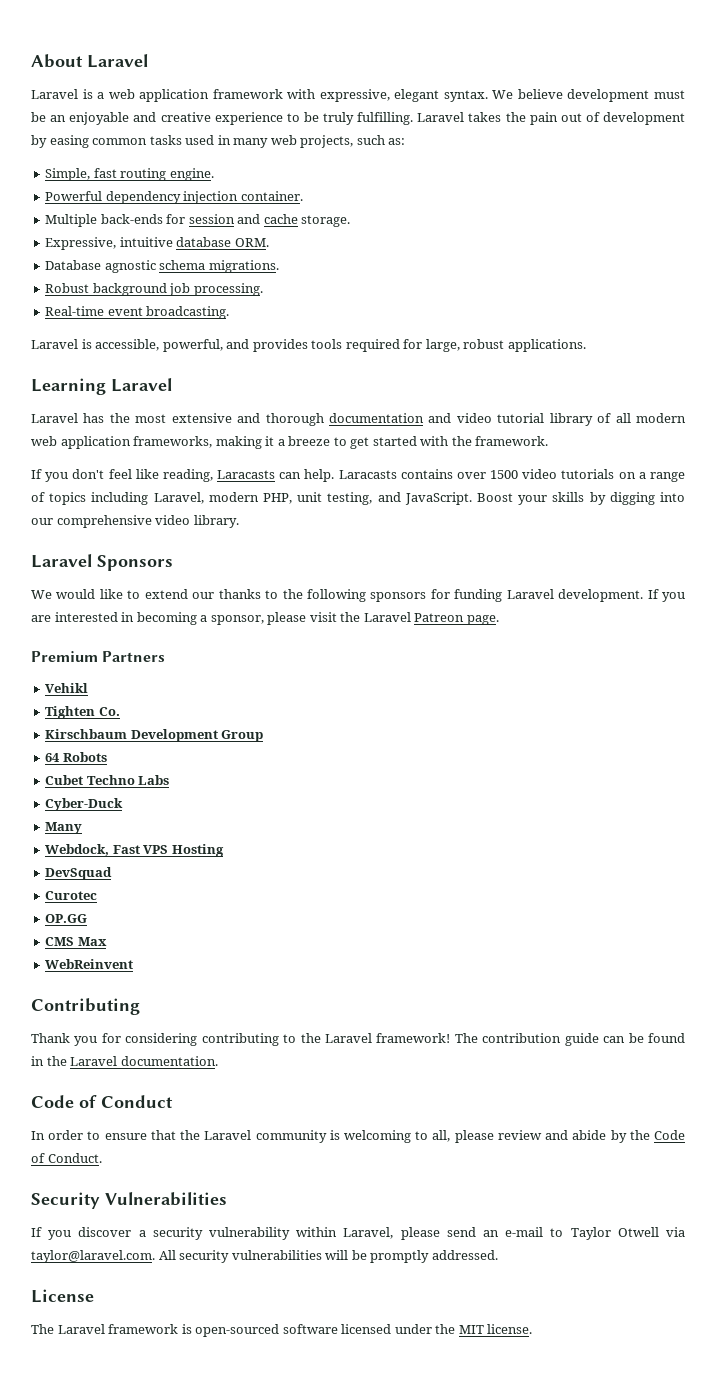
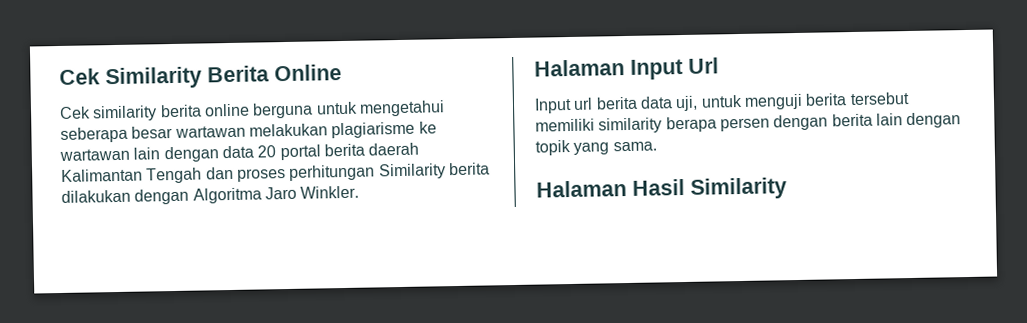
- About Laravel
- Laravel is a web application framework with expressive, elegant syntax. We believe development must be an enjoyable and creative experience to be truly fulfilling. Laravel takes the pain out of development by easing common tasks used in many web projects, such as:
- Simple, fast routing engine.
- Powerful dependency injection container.
- Multiple back-ends for session and cache storage.
- Expressive, intuitive database ORM.
- Database agnostic schema migrations.
- Robust background job processing.
- Real-time event broadcasting.
- Laravel is accessible, powerful, and provides tools required for large, robust applications.
- Learning Laravel
- Laravel has the most extensive and thorough documentation and video tutorial library of all modern web application frameworks, making it a breeze to get started with the framework.
- If you don't feel like reading, Laracasts can help. Laracasts contains over 1500 video tutorials on a range of topics including Laravel, modern PHP, unit testing, and JavaScript. Boost your skills by digging into our comprehensive video library.
- Laravel Sponsors
- We would like to extend our thanks to the following sponsors for funding Laravel development. If you are interested in becoming a sponsor, please visit the Laravel Patreon page.
- Premium Partners
- Vehikl
- Tighten Co.
- Kirschbaum Development Group
- 64 Robots
- Cubet Techno Labs
- Cyber-Duck
- Many
- Webdock, Fast VPS Hosting
- DevSquad
- Curotec
- OP.GG
- CMS Max
- WebReinvent
- Contributing
- Thank you for considering contributing to the Laravel framework! The contribution guide can be found in the Laravel documentation.
- Code of Conduct
- In order to ensure that the Laravel community is welcoming to all, please review and abide by the Code of Conduct.
- Security Vulnerabilities
- If you discover a security vulnerability within Laravel, please send an e-mail to Taylor Otwell via taylor@laravel.com. All security vulnerabilities will be promptly addressed.
- License
- The Laravel framework is open-sourced software licensed under the MIT license.
+ Cek Similarity Berita Online
+ Cek similarity berita online berguna untuk mengetahui seberapa besar wartawan melakukan plagiarisme ke wartawan lain dengan data 20 portal berita daerah Kalimantan Tengah dan proses perhitungan Similarity berita dilakukan dengan Algoritma Jaro Winkler.
+ Halaman Input Url
+ Input url berita data uji, untuk menguji berita tersebut memiliki similarity berapa persen dengan berita lain dengan topik yang sama.
+ Halaman Hasil Similarity

